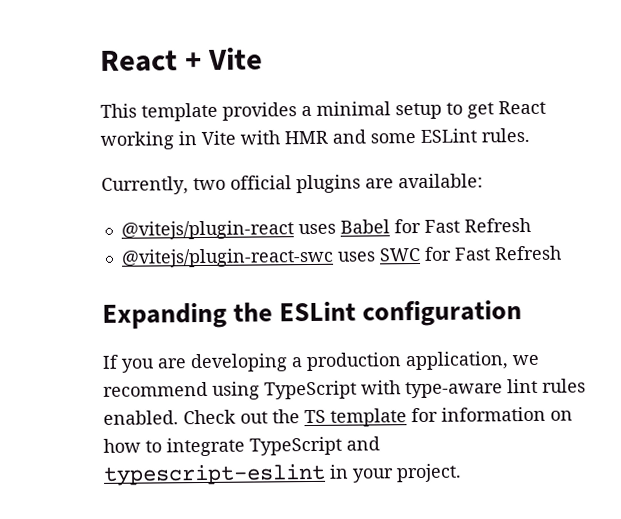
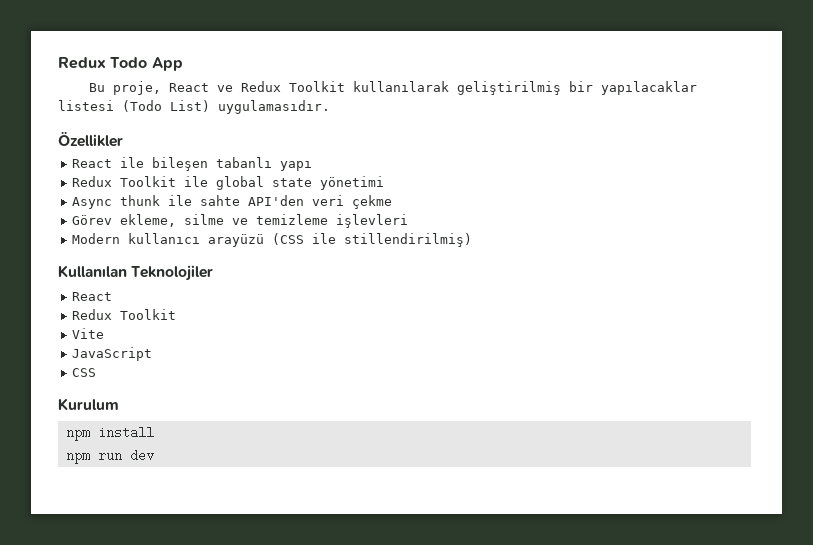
- React + Vite
- This template provides a minimal setup to get React working in Vite with HMR and some ESLint rules.
- Currently, two official plugins are available:
- @vitejs/plugin-react uses Babel for Fast Refresh
- @vitejs/plugin-react-swc uses SWC for Fast Refresh
- Expanding the ESLint configuration
- If you are developing a production application, we recommend using TypeScript with type-aware lint rules enabled. Check out the TS template for information on how to integrate TypeScript and typescript-eslint in your project.
+ Redux Todo App
+ Bu proje, React ve Redux Toolkit kullanılarak geliştirilmiş bir yapılacaklar listesi (Todo List) uygulamasıdır.
+ Özellikler
+ React ile bileşen tabanlı yapı
+ Redux Toolkit ile global state yönetimi
+ Async thunk ile sahte API'den veri çekme
+ Görev ekleme, silme ve temizleme işlevleri
+ Modern kullanıcı arayüzü (CSS ile stillendirilmiş)
+ Kullanılan Teknolojiler
+ React
+ Redux Toolkit
+ Vite
+ JavaScript
+ CSS
+ Kurulum
+ npm install
+ npm run dev

